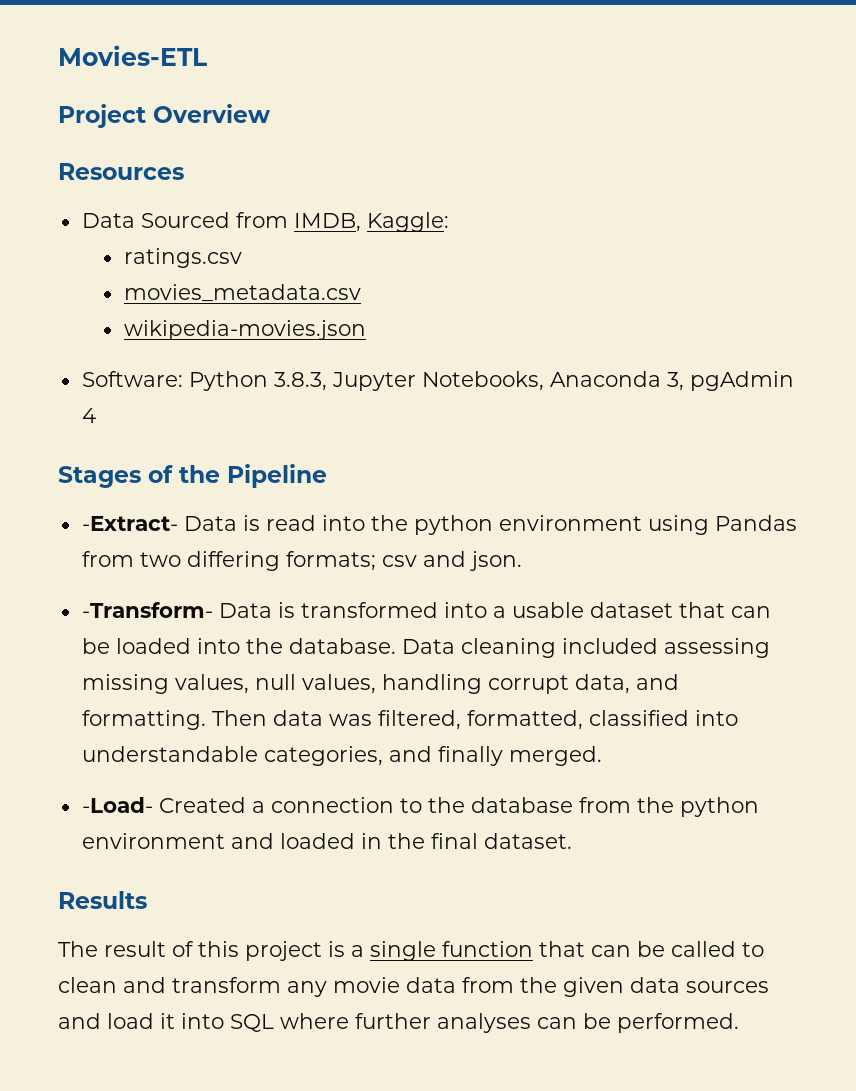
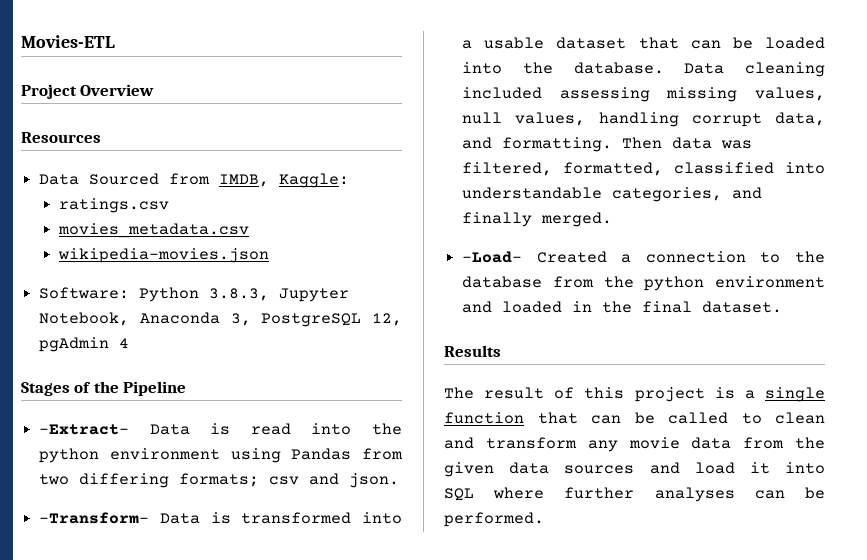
- Software: Python 3.8.3, Jupyter Notebooks, Anaconda 3, pgAdmin 4
+ Software: Python 3.8.3, Jupyter Notebook, Anaconda 3, PostgreSQL 12, pgAdmin 4

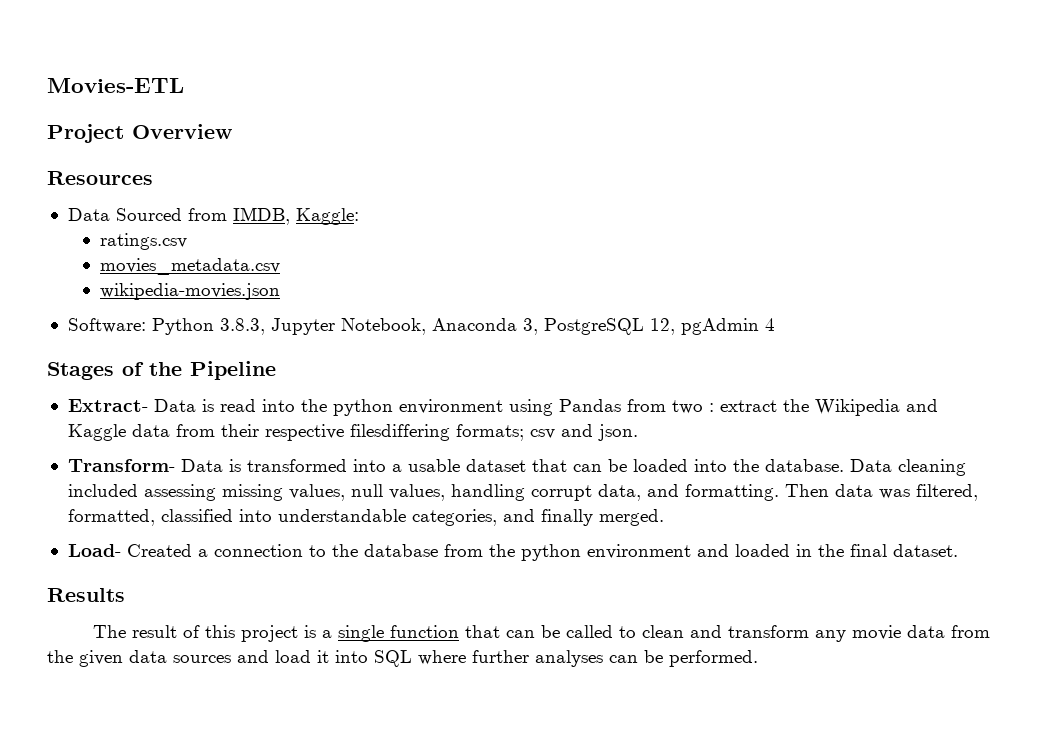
- -Extract- Data is read into the python environment using Pandas from two differing formats; csv and json.
+ Extract- Data is read into the python environment using Pandas from two : extract the Wikipedia and Kaggle data from their respective filesdiffering formats; csv and json.
- -Transform- Data is transformed into a usable dataset that can be loaded into the database.
+ Transform- Data is transformed into a usable dataset that can be loaded into the database.
- -Load- Created a connection to the database from the python environment and loaded in the final dataset.
+ Load- Created a connection to the database from the python environment and loaded in the final dataset.

